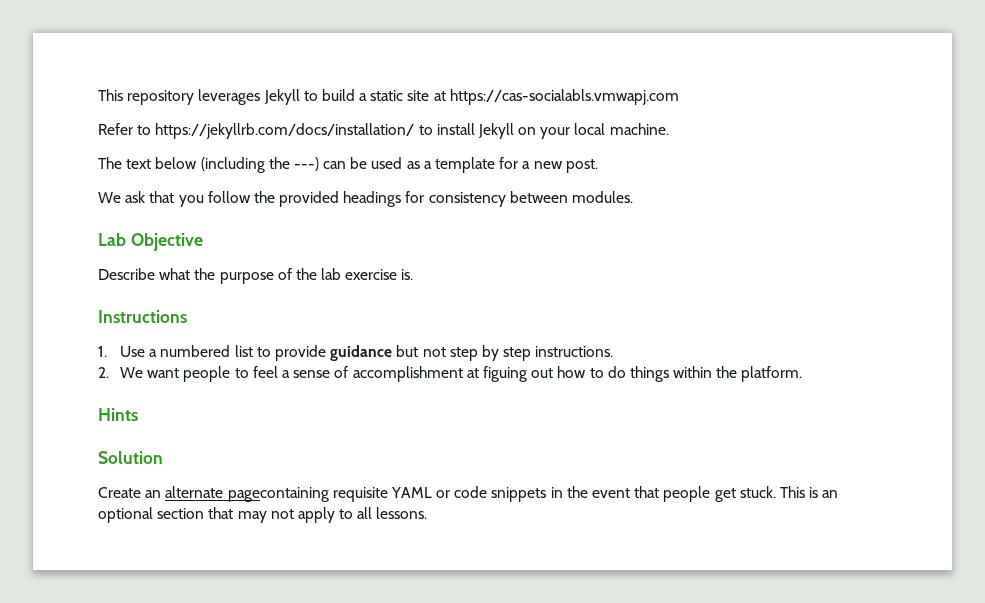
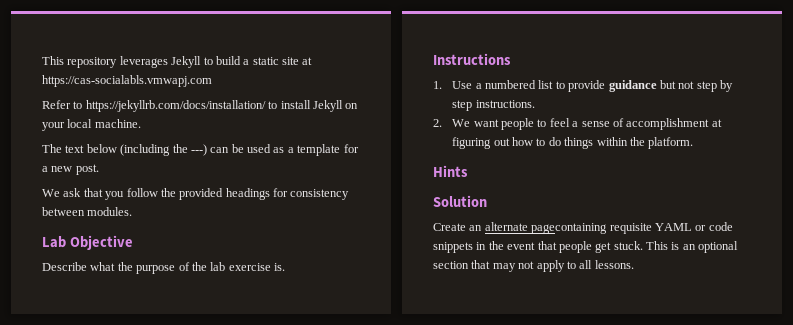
- 2. We want people to feel a sense of accomplishment at figuing out how to do things within the platform.
+ 2. We want people to feel a sense of accomplishment at figuring out how to do things within the platform.

